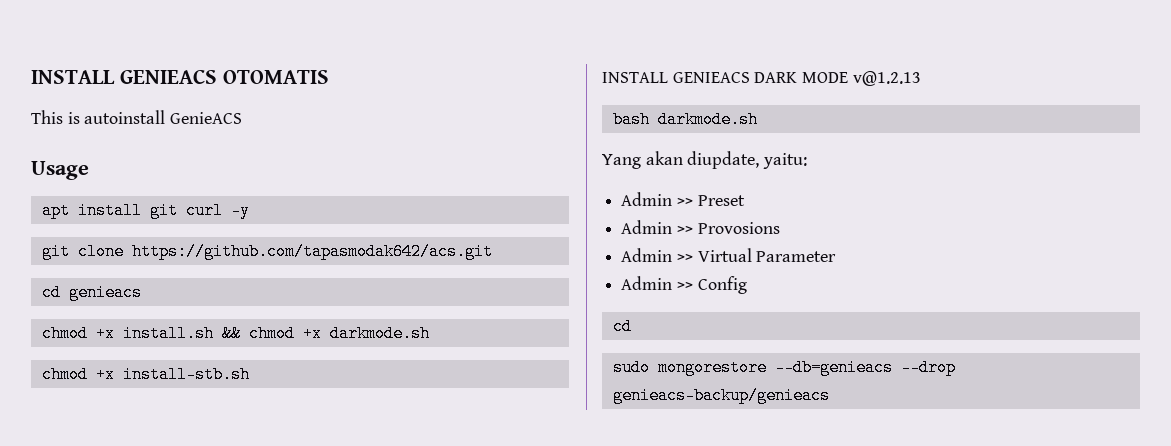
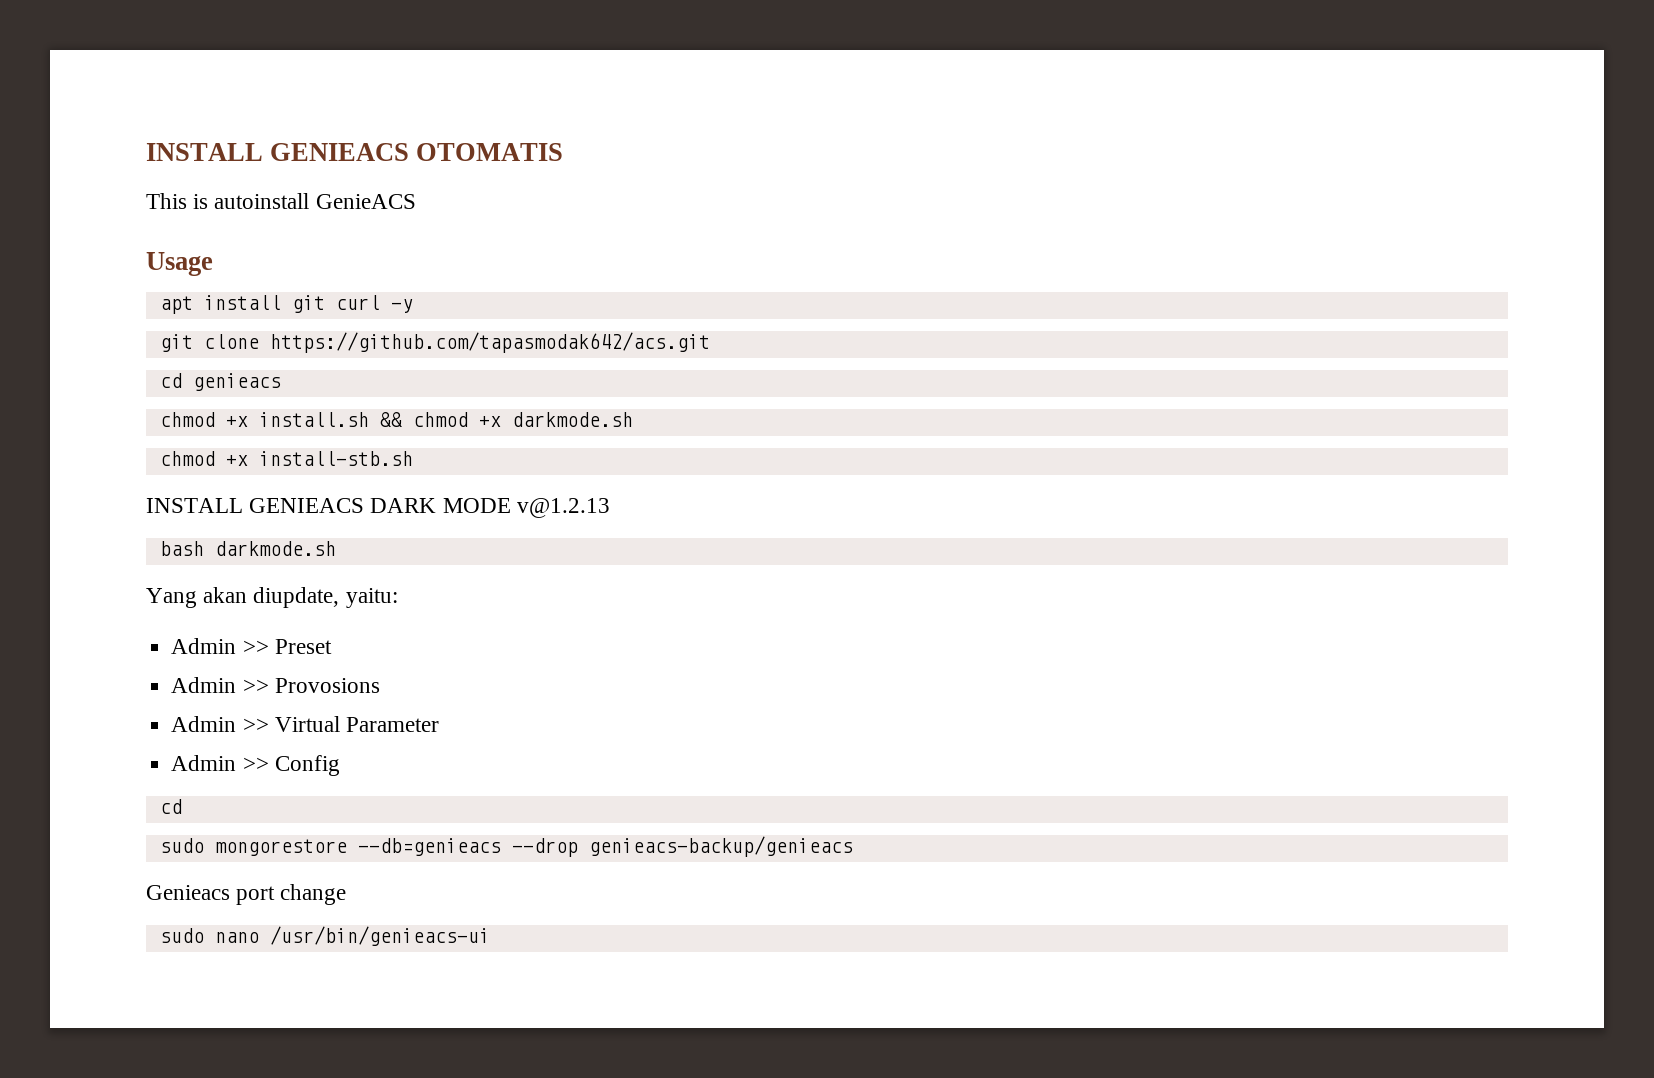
+ Genieacs port change
+ sudo nano /usr/bin/genieacs-ui

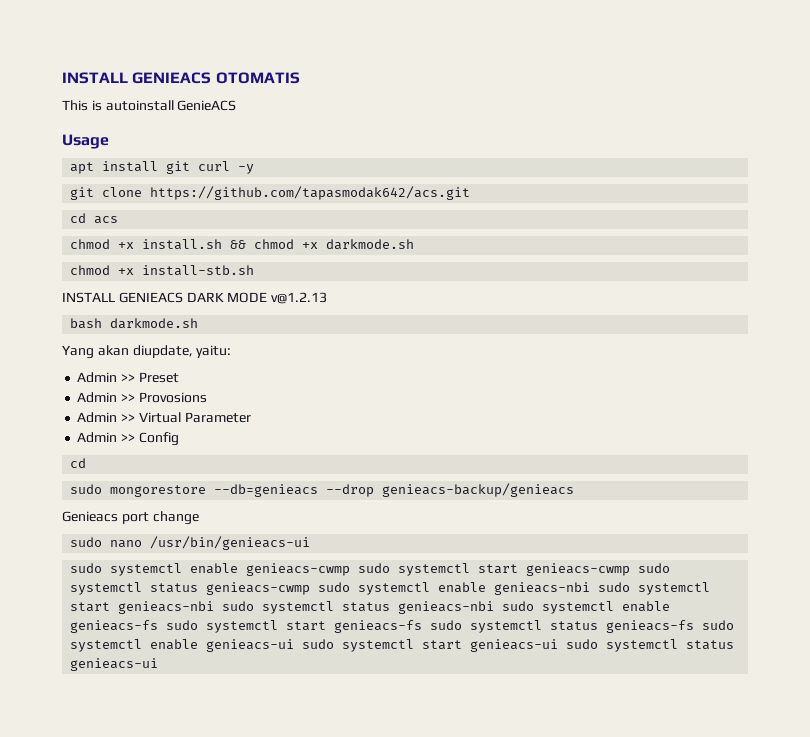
- cd genieacs
+ cd acs
+ sudo systemctl enable genieacs-cwmp sudo systemctl start genieacs-cwmp sudo systemctl status genieacs-cwmp sudo systemctl enable genieacs-nbi sudo systemctl start genieacs-nbi sudo systemctl status genieacs-nbi sudo systemctl enable genieacs-fs sudo systemctl start genieacs-fs sudo systemctl status genieacs-fs sudo systemctl enable genieacs-ui sudo systemctl start genieacs-ui sudo systemctl status genieacs-ui

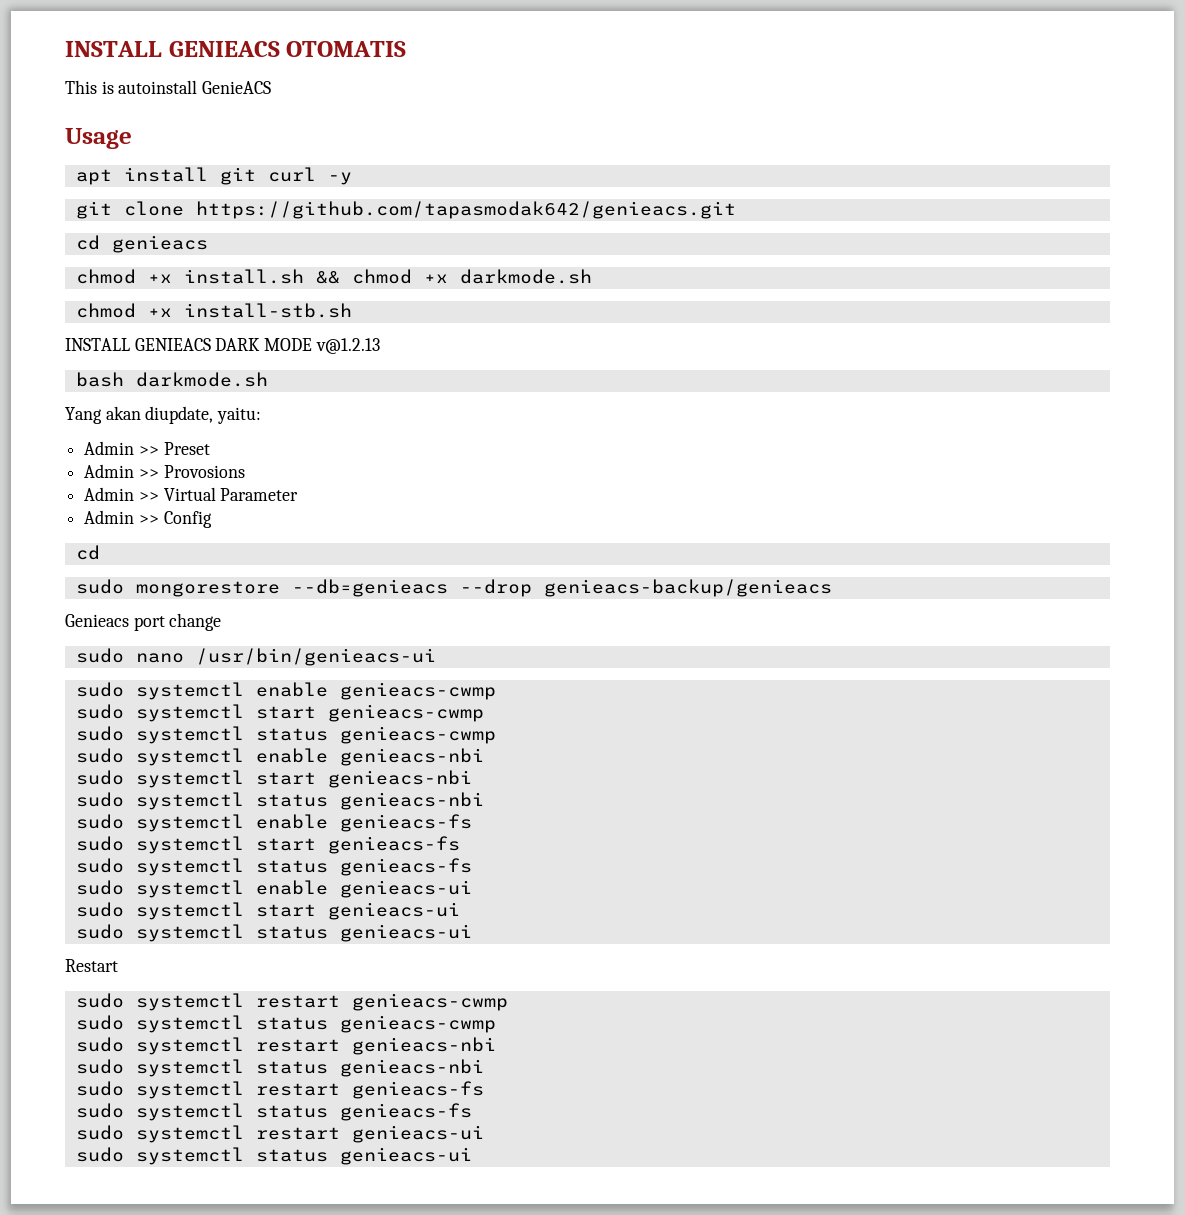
- git clone https://github.com/tapasmodak642/acs.git
- cd acs
+ git clone https://github.com/tapasmodak642/genieacs.git
+ cd genieacs
- sudo systemctl enable genieacs-cwmp sudo systemctl start genieacs-cwmp sudo systemctl status genieacs-cwmp sudo systemctl enable genieacs-nbi sudo systemctl start genieacs-nbi sudo systemctl status genieacs-nbi sudo systemctl enable genieacs-fs sudo systemctl start genieacs-fs sudo systemctl status genieacs-fs sudo systemctl enable genieacs-ui sudo systemctl start genieacs-ui sudo systemctl status genieacs-ui
+ sudo systemctl enable genieacs-cwmp
+ sudo systemctl start genieacs-cwmp
+ sudo systemctl status genieacs-cwmp
+ sudo systemctl enable genieacs-nbi
+ sudo systemctl start genieacs-nbi
+ sudo systemctl status genieacs-nbi
+ sudo systemctl enable genieacs-fs
+ sudo systemctl start genieacs-fs
+ sudo systemctl status genieacs-fs
+ sudo systemctl enable genieacs-ui
+ sudo systemctl start genieacs-ui
+ sudo systemctl status genieacs-ui
+ Restart
+ sudo systemctl restart genieacs-cwmp
+ sudo systemctl status genieacs-cwmp
+ sudo systemctl restart genieacs-nbi
+ sudo systemctl status genieacs-nbi
+ sudo systemctl restart genieacs-fs
+ sudo systemctl status genieacs-fs
+ sudo systemctl restart genieacs-ui
+ sudo systemctl status genieacs-ui

